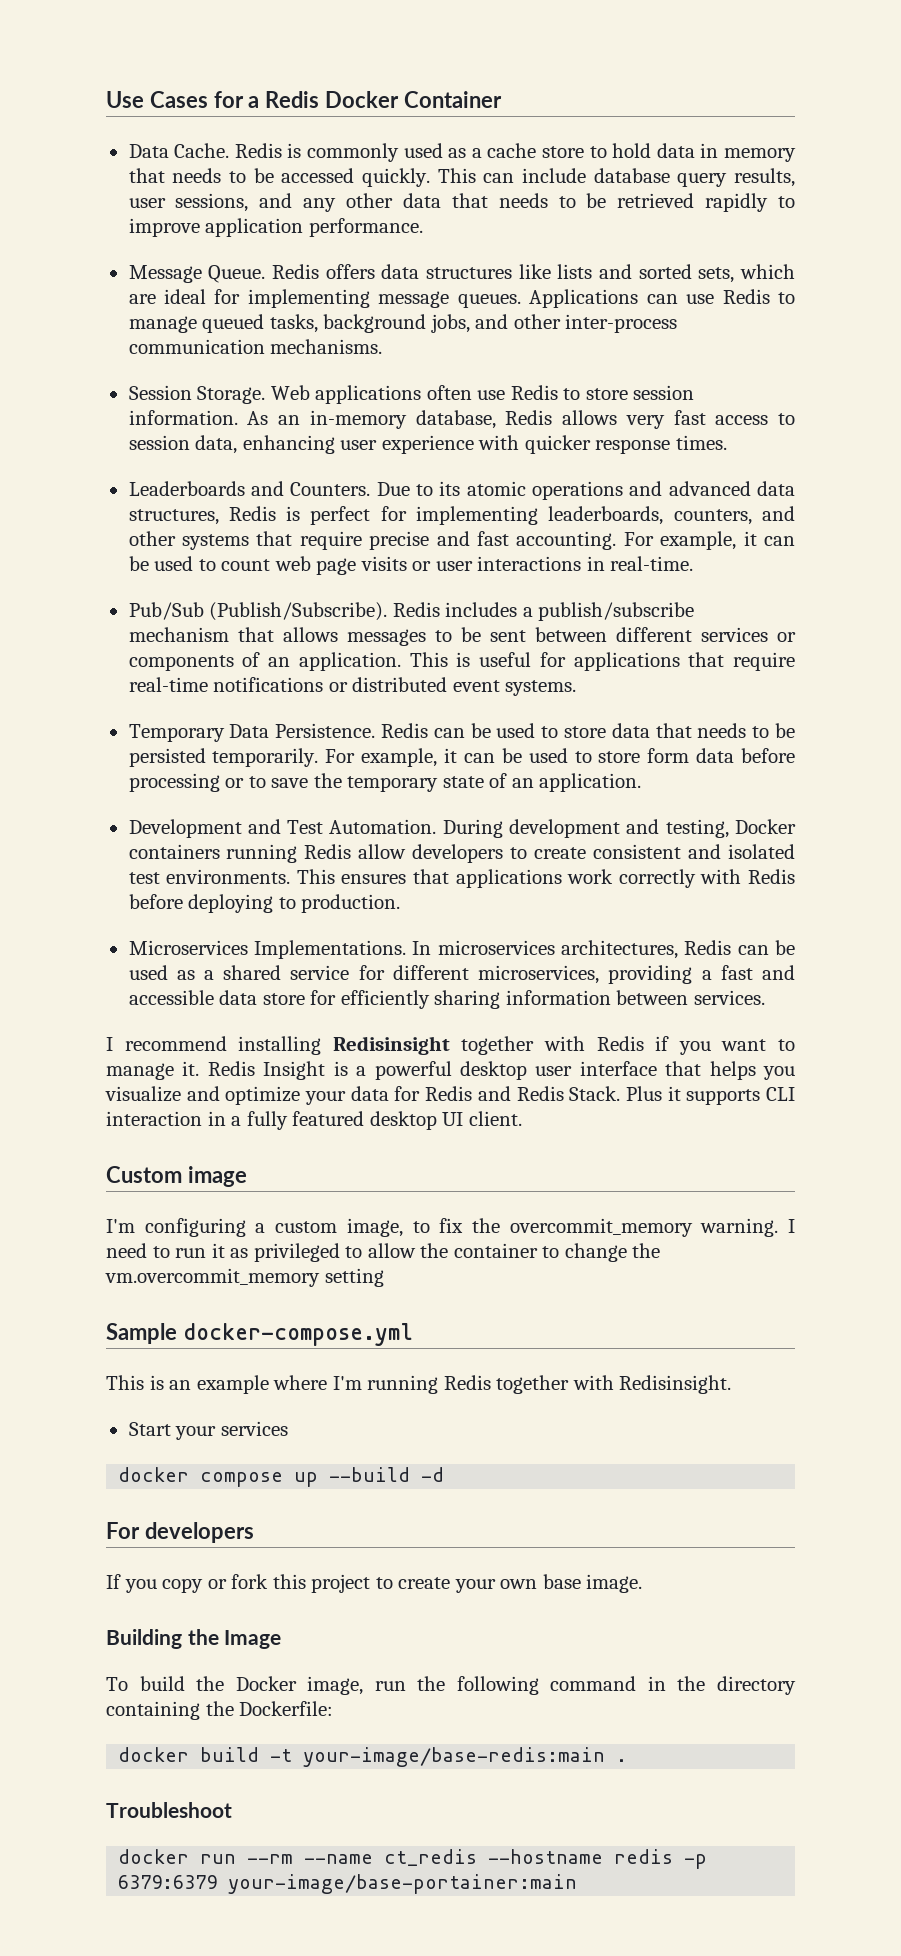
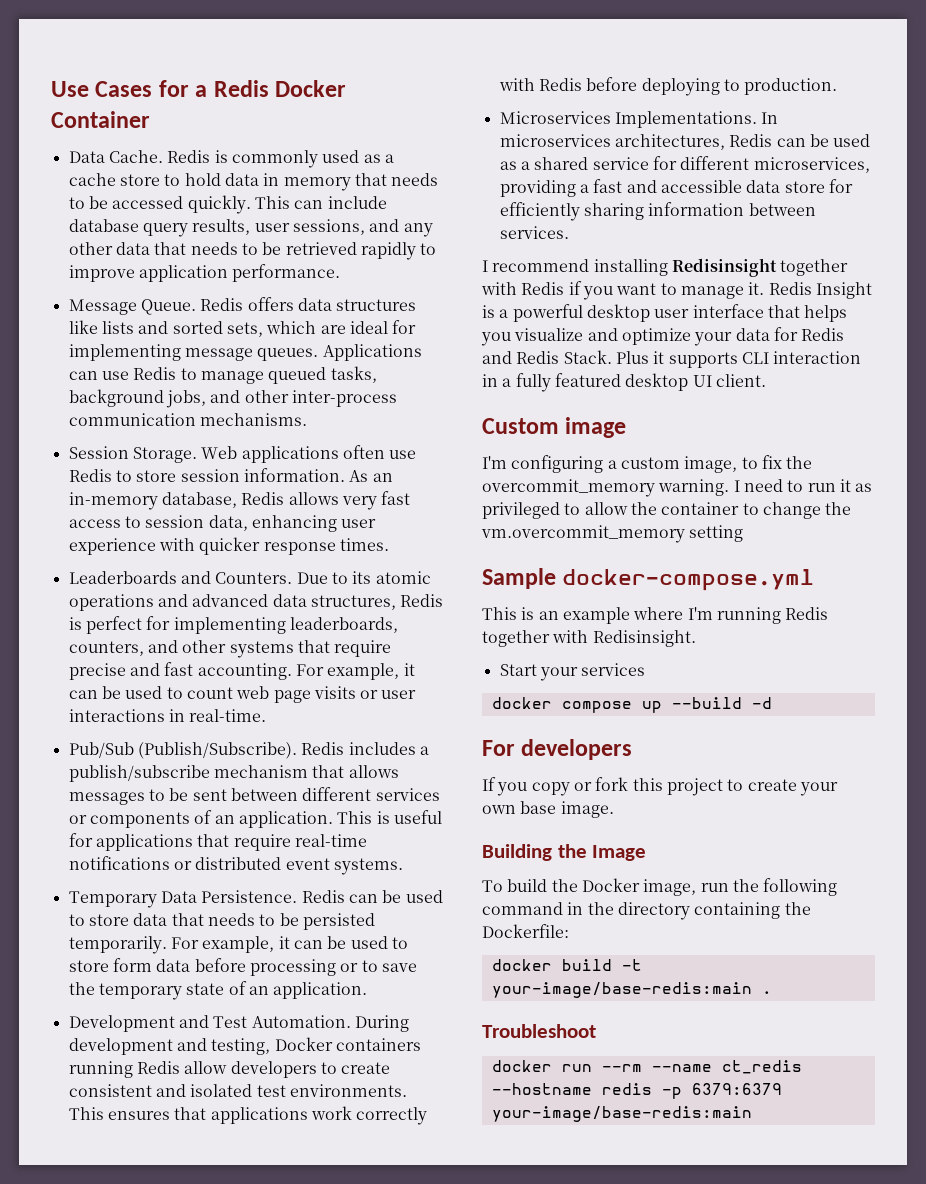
- docker run --rm --name ct_redis --hostname redis -p 6379:6379 your-image/base-portainer:main
+ docker run --rm --name ct_redis --hostname redis -p 6379:6379 your-image/base-redis:main

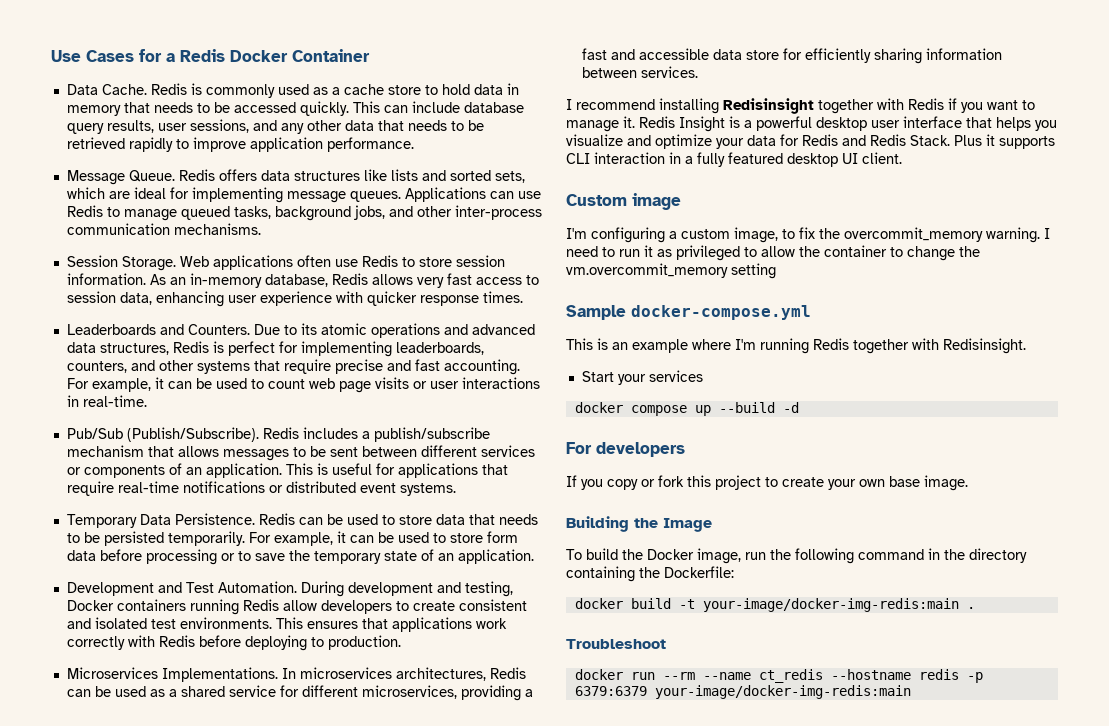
- docker build -t your-image/base-redis:main .
+ docker build -t your-image/docker-img-redis:main .
- docker run --rm --name ct_redis --hostname redis -p 6379:6379 your-image/base-redis:main
+ docker run --rm --name ct_redis --hostname redis -p 6379:6379 your-image/docker-img-redis:main

